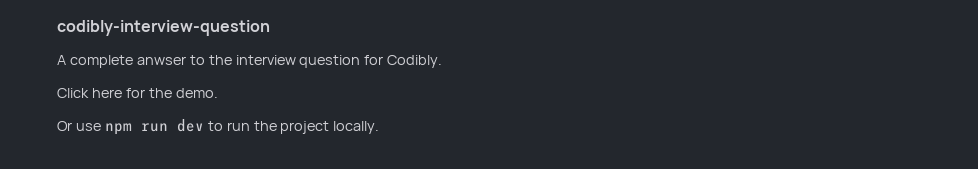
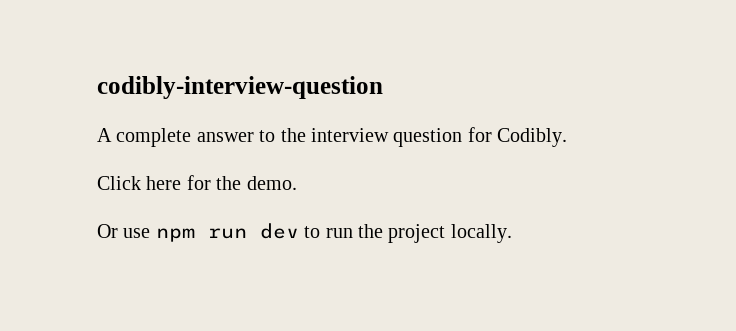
- A complete anwser to the interview question for Codibly.
+ A complete answer to the interview question for Codibly.

